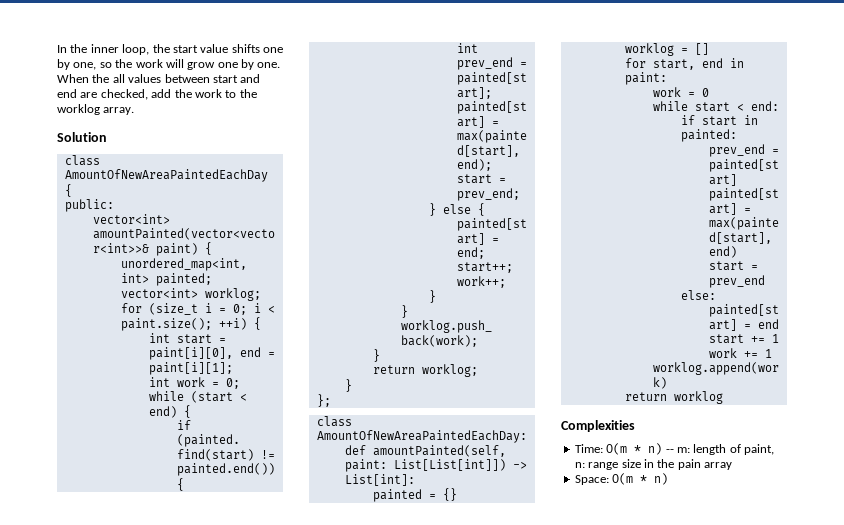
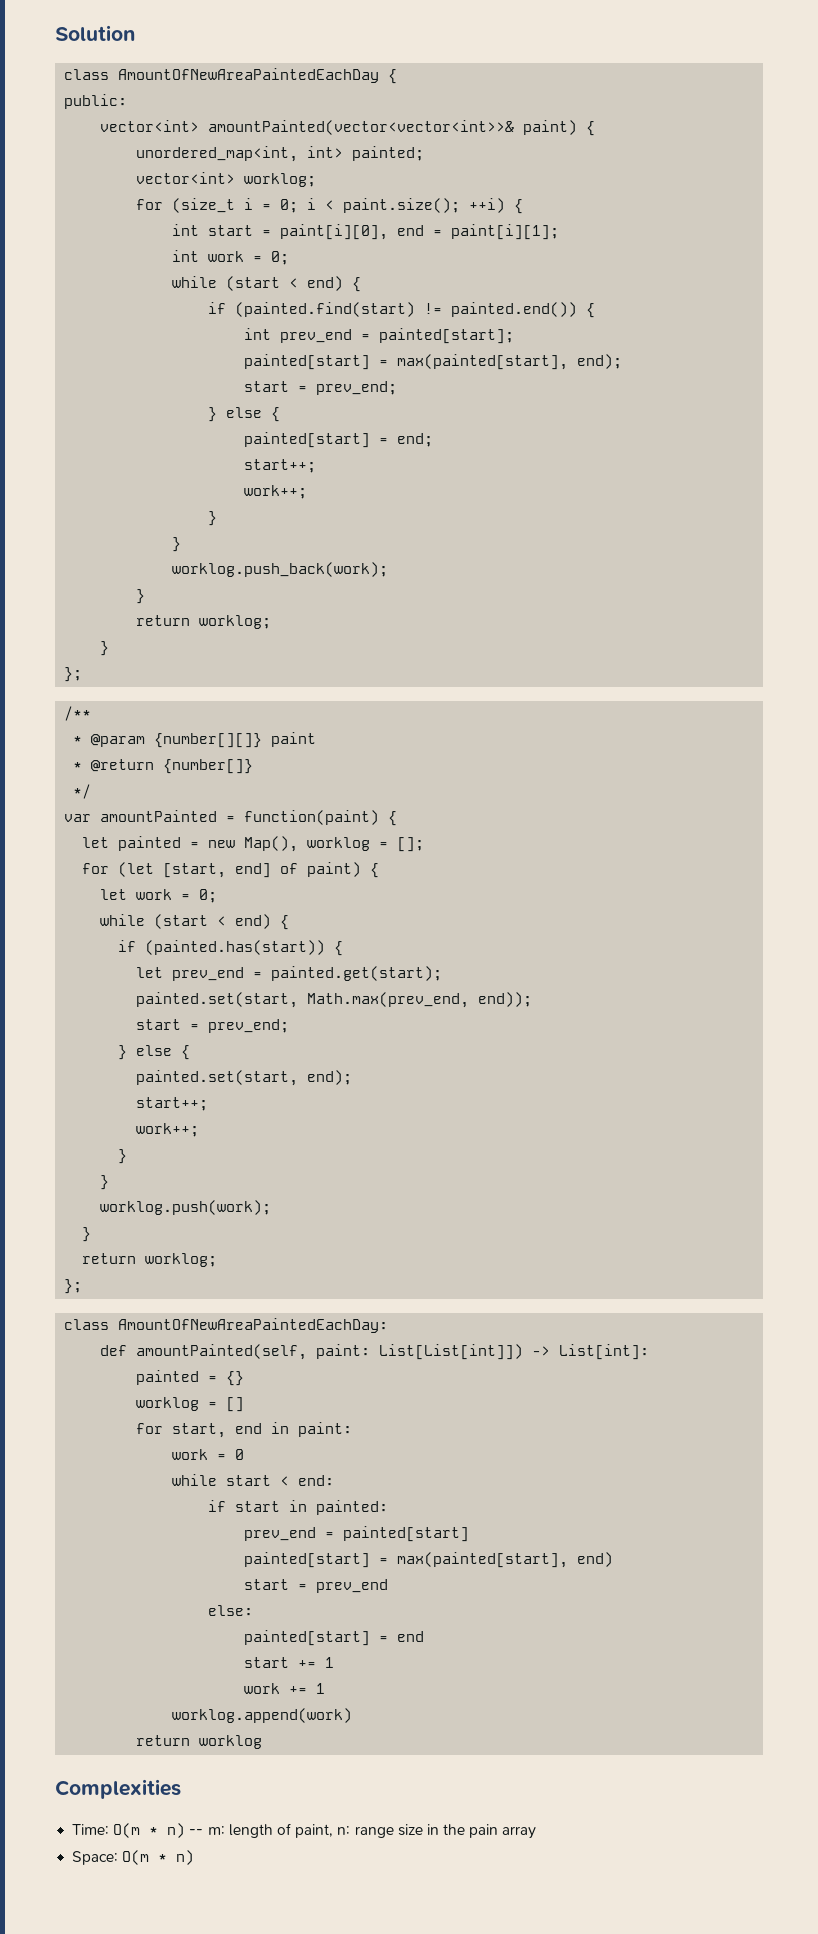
- In the inner loop, the start value shifts one by one, so the work will grow one by one. When the all values between start and end are checked, add the work to the worklog array.
+ /**
+ * @param {number[][]} paint
+ * @return {number[]}
+ */
+ var amountPainted = function(paint) {
+ let painted = new Map(), worklog = [];
+ for (let [start, end] of paint) {
+ let work = 0;
+ while (start < end) {
+ if (painted.has(start)) {
+ let prev_end = painted.get(start);
+ painted.set(start, Math.max(prev_end, end));
+ start = prev_end;
+ } else {
+ painted.set(start, end);
+ start++;
+ work++;
+ }
+ }
+ worklog.push(work);
+ }
+ return worklog;
+ };

